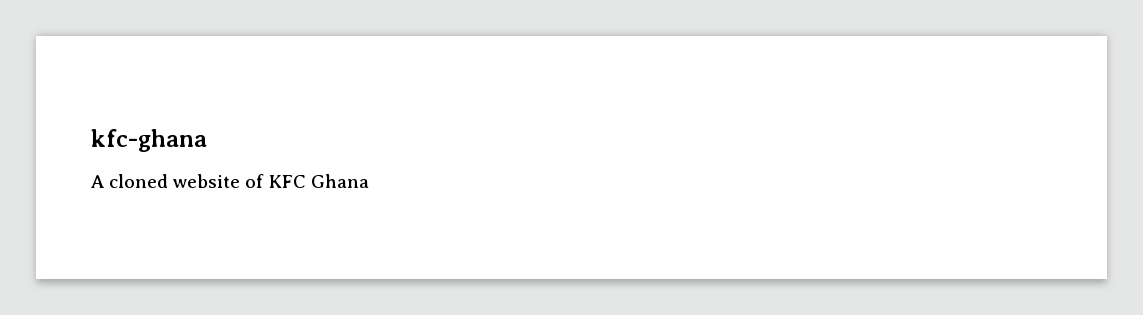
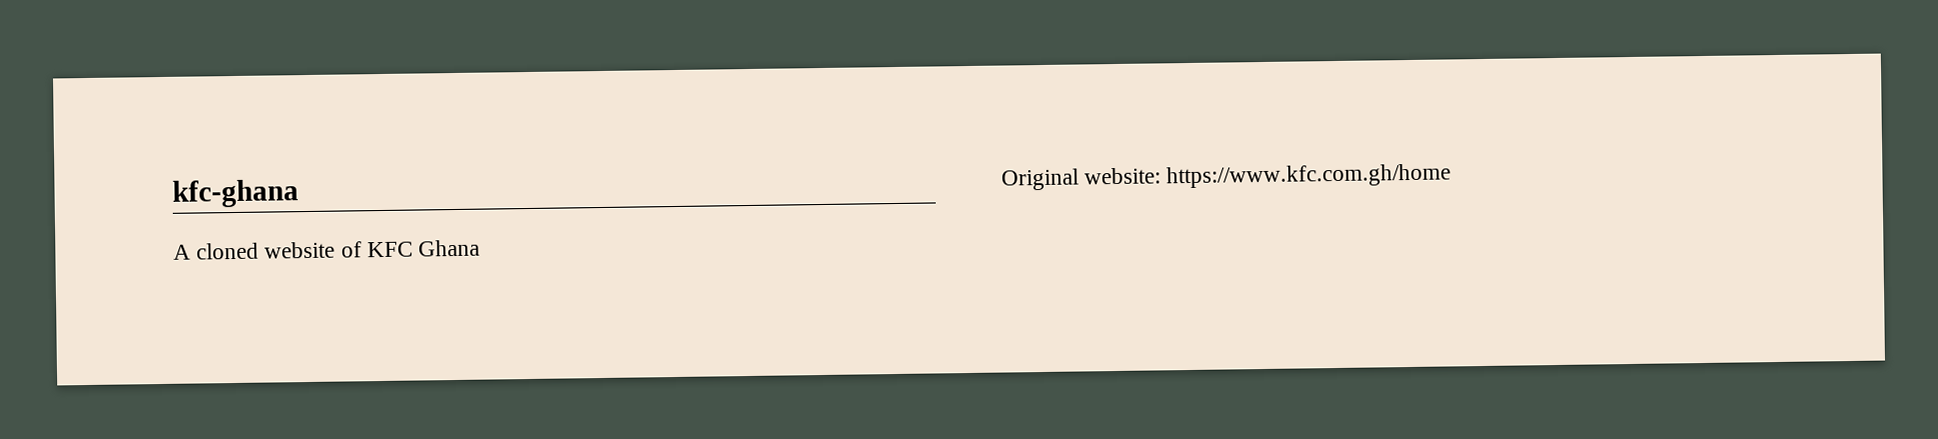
+ Original website: https://www.kfc.com.gh/home

